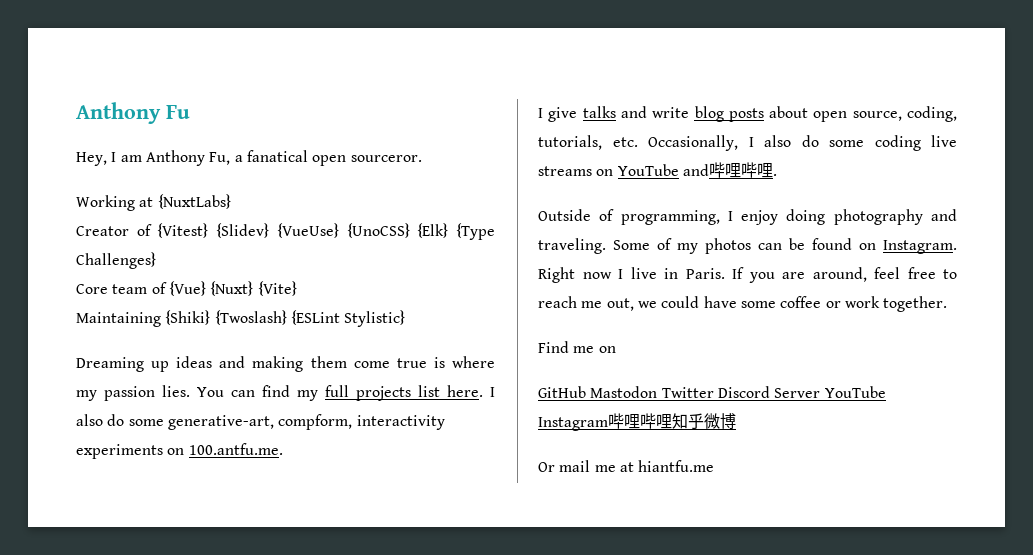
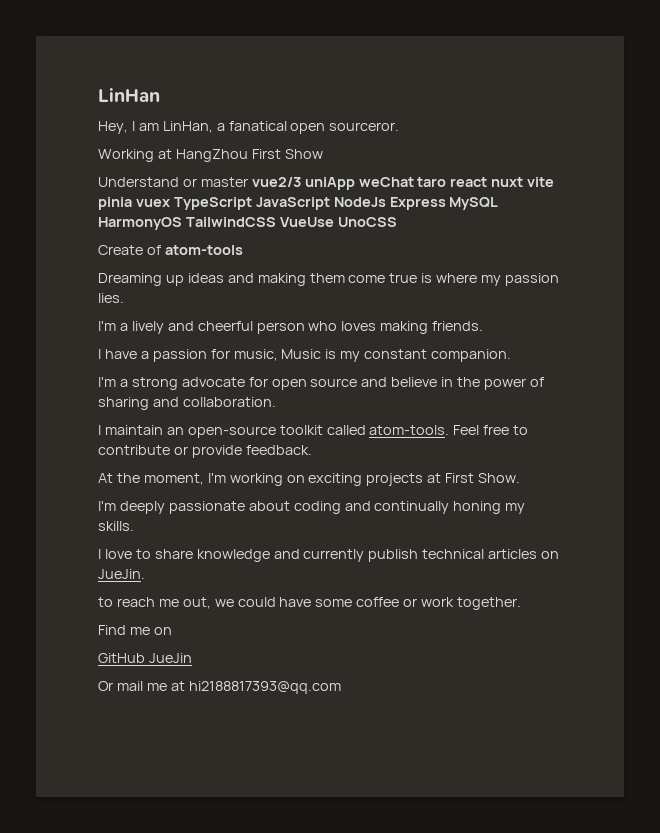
- Anthony Fu
+ LinHan
- Hey, I am Anthony Fu, a fanatical open sourceror.
+ Hey, I am LinHan, a fanatical open sourceror.
- Working at {NuxtLabs}
- Creator of {Vitest} {Slidev} {VueUse} {UnoCSS} {Elk} {Type Challenges}
- Core team of {Vue} {Nuxt} {Vite}
- Maintaining {Shiki} {Twoslash} {ESLint Stylistic}
+ Working at HangZhou First Show
+ Understand or master vue2/3 uniApp weChat taro react nuxt vite pinia vuex TypeScript JavaScript NodeJs Express MySQL HarmonyOS TailwindCSS VueUse UnoCSS
+ Create of atom-tools
- Dreaming up ideas and making them come true is where my passion lies. You can find my full projects list here. I also do some generative-art, compform, interactivity experiments on 100.antfu.me.
- I give talks and write blog posts about open source, coding, tutorials, etc. Occasionally, I also do some coding live streams on YouTube and哔哩哔哩.
- Outside of programming, I enjoy doing photography and traveling. Some of my photos can be found on Instagram. Right now I live in Paris. If you are around, feel free to reach me out, we could have some coffee or work together.
+ Dreaming up ideas and making them come true is where my passion lies.
+ I'm a lively and cheerful person who loves making friends.
+ I have a passion for music, Music is my constant companion.
+ I'm a strong advocate for open source and believe in the power of sharing and collaboration.
+ I maintain an open-source toolkit called atom-tools. Feel free to contribute or provide feedback.
+ At the moment, I'm working on exciting projects at First Show.
+ I'm deeply passionate about coding and continually honing my skills.
+ I love to share knowledge and currently publish technical articles on JueJin.
+ to reach me out, we could have some coffee or work together.
- GitHub Mastodon Twitter Discord Server YouTube Instagram哔哩哔哩知乎微博
+ GitHub JueJin
- Or mail me at hiantfu.me
+ Or mail me at hi2188817393@qq.com

